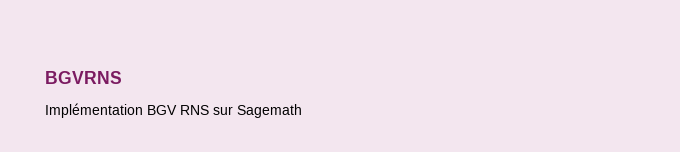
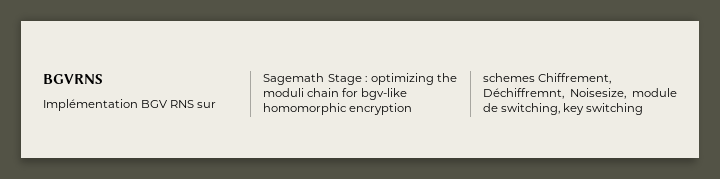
- Implémentation BGV RNS sur Sagemath
+ Implémentation BGV RNS sur Sagemath Stage : optimizing the moduli chain for bgv-like homomorphic encryption schemes Chiffrement, Déchiffremnt, Noisesize, module de switching, key switching

